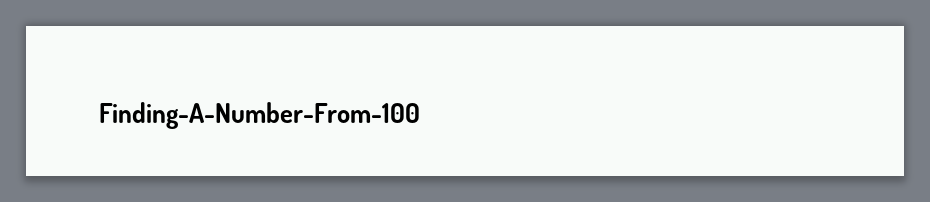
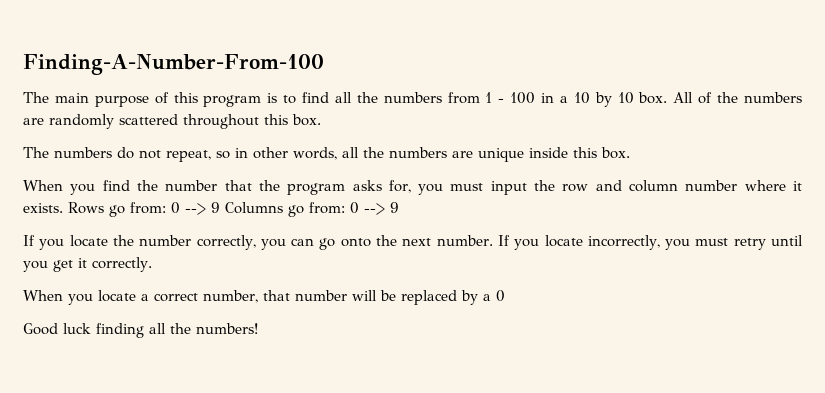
+ The main purpose of this program is to find all the numbers from 1 - 100 in a 10 by 10 box. All of the numbers are randomly scattered throughout this box.
+ The numbers do not repeat, so in other words, all the numbers are unique inside this box.
+ When you find the number that the program asks for, you must input the row and column number where it exists. Rows go from: 0 --> 9 Columns go from: 0 --> 9
+ If you locate the number correctly, you can go onto the next number. If you locate incorrectly, you must retry until you get it correctly.
+ When you locate a correct number, that number will be replaced by a 0
+ Good luck finding all the numbers!

